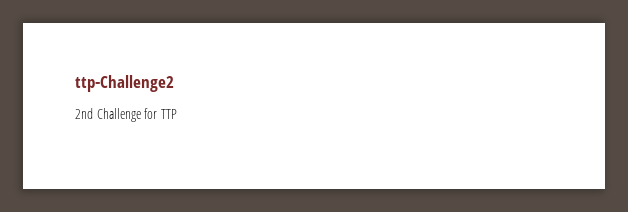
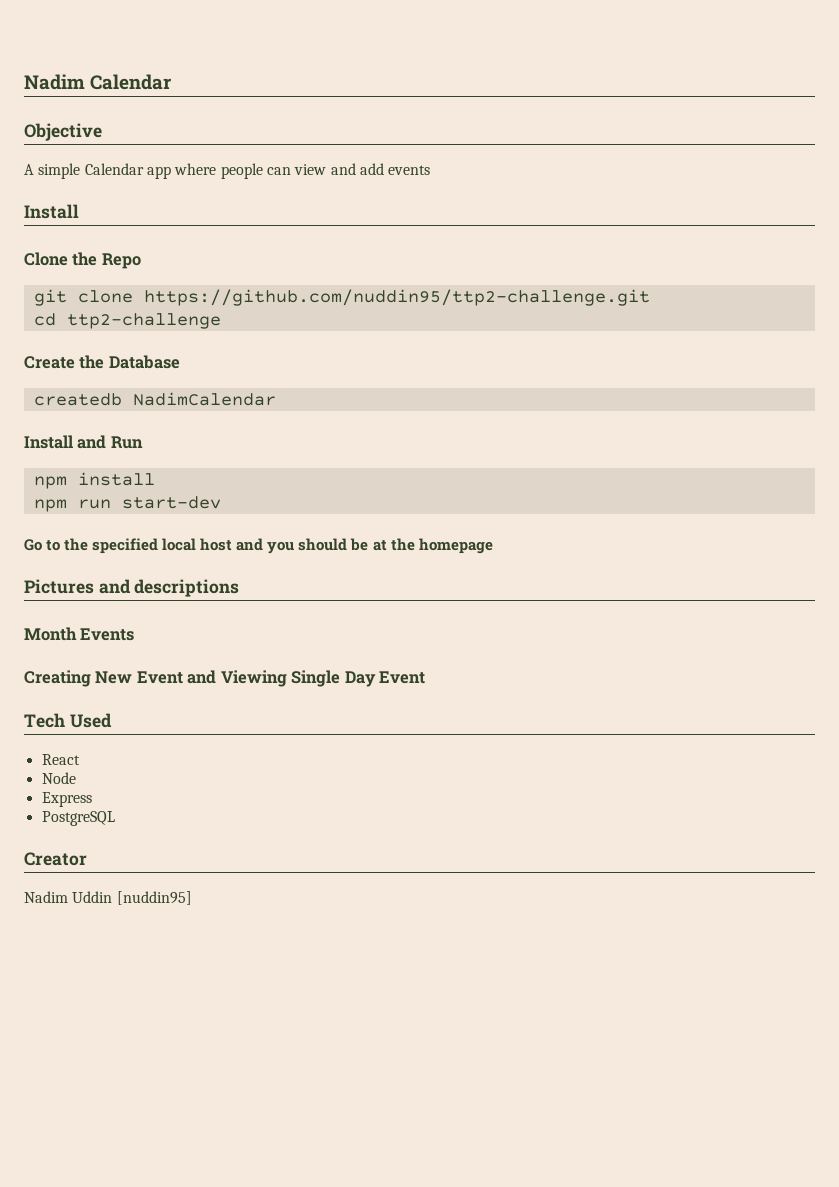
- ttp-Challenge2
- 2nd Challenge for TTP
+ Nadim Calendar
+ Objective
+ A simple Calendar app where people can view and add events
+ Install
+ Clone the Repo
+ git clone https://github.com/nuddin95/ttp2-challenge.git
+ cd ttp2-challenge
+ Create the Database
+ createdb NadimCalendar
+ Install and Run
+ npm install
+ npm run start-dev
+ Go to the specified local host and you should be at the homepage
+ Pictures and descriptions
+ Month Events
+ Creating New Event and Viewing Single Day Event
+ Tech Used
+ React
+ Node
+ Express
+ PostgreSQL
+ Creator
+ Nadim Uddin [nuddin95]

